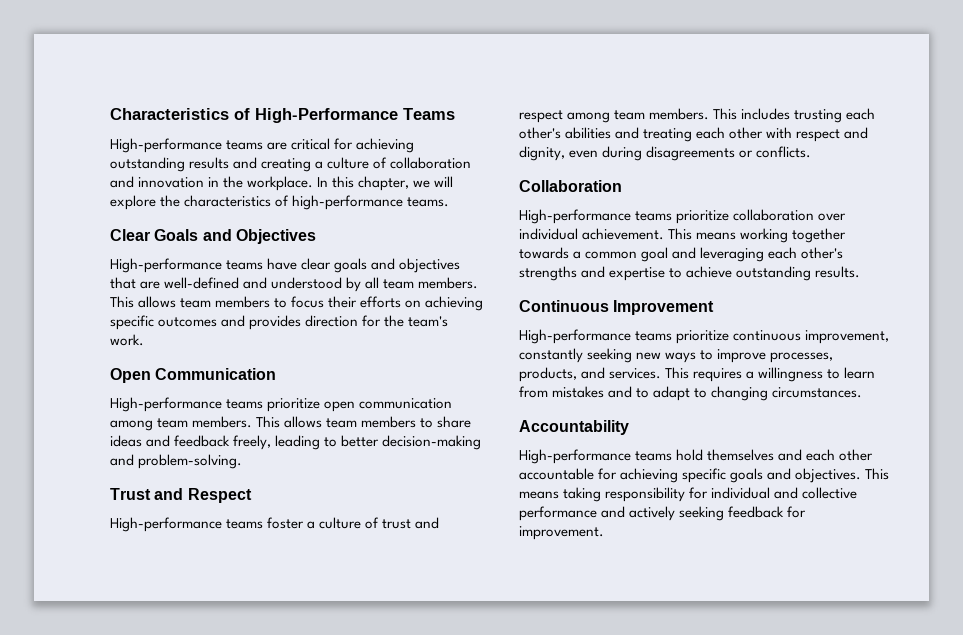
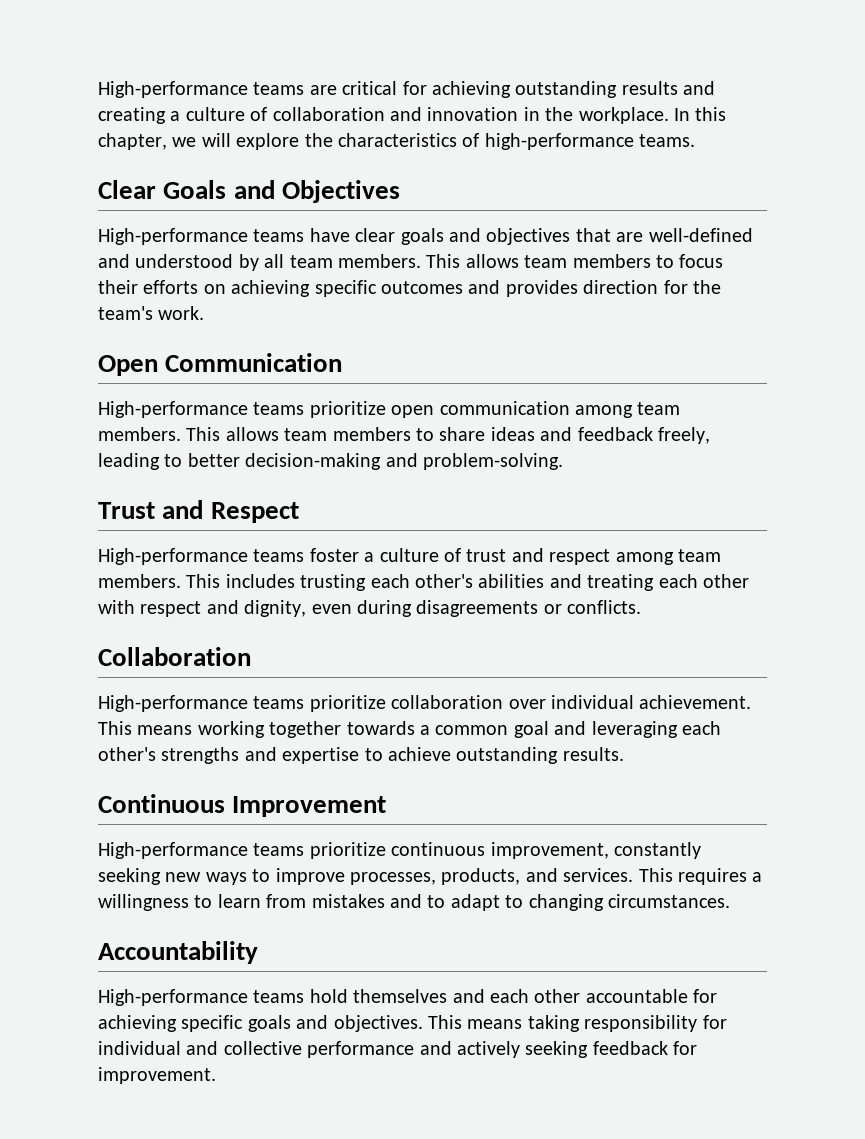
- Characteristics of High-Performance Teams

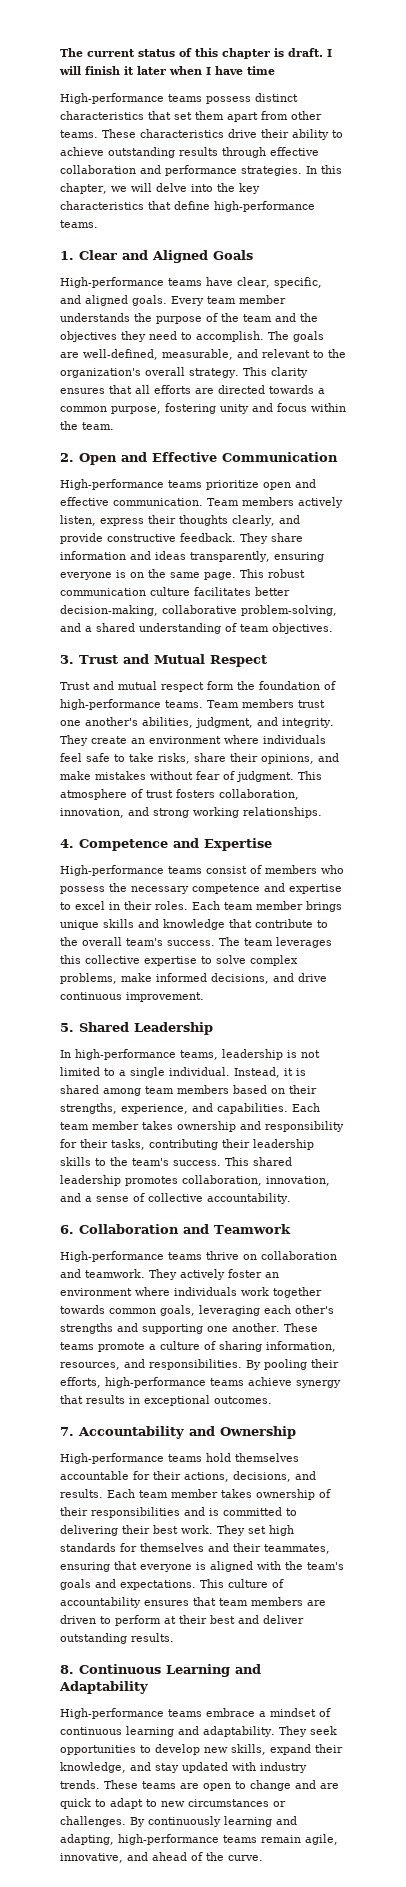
- High-performance teams are critical for achieving outstanding results and creating a culture of collaboration and innovation in the workplace.
+ The current status of this chapter is draft. I will finish it later when I have time
+ High-performance teams possess distinct characteristics that set them apart from other teams. These characteristics drive their ability to achieve outstanding results through effective collaboration and performance strategies.
- In this chapter, we will explore the characteristics of high-performance teams.
- Clear Goals and Objectives
+ In this chapter, we will delve into the key characteristics that define high-performance teams.
+ 1. Clear and Aligned Goals
- High-performance teams have clear goals and objectives that are well-defined and understood by all team members. This allows team members to focus their efforts on achieving specific outcomes and provides direction for the team's work.
- Open Communication
+ High-performance teams have clear, specific, and aligned goals. Every team member understands the purpose of the team and the objectives they need to accomplish. The goals are well-defined, measurable, and relevant to the organization's overall strategy. This clarity ensures that all efforts are directed towards a common purpose, fostering unity and focus within the team.
+ 2. Open and Effective Communication
- High-performance teams prioritize open communication among team members. This allows team members to share ideas and feedback freely, leading to better decision-making and problem-solving.
- Trust and Respect
- High-performance teams foster a culture of trust and respect among team members. This includes trusting each other's abilities and treating each other with respect and dignity, even during disagreements or conflicts.
- Collaboration
- High-performance teams prioritize collaboration over individual achievement. This means working together towards a common goal and leveraging each other's strengths and expertise to achieve outstanding results.
- Continuous Improvement
- High-performance teams prioritize continuous improvement, constantly seeking new ways to improve processes, products, and services. This requires a willingness to learn from mistakes and to adapt to changing circumstances.
- Accountability
- High-performance teams hold themselves and each other accountable for achieving specific goals and objectives. This means taking responsibility for individual and collective performance and actively seeking feedback for improvement.
+ High-performance teams prioritize open and effective communication. Team members actively listen, express their thoughts clearly, and provide constructive feedback. They share information and ideas transparently, ensuring everyone is on the same page. This robust communication culture facilitates better decision-making, collaborative problem-solving, and a shared understanding of team objectives.
+ 3. Trust and Mutual Respect
+ Trust and mutual respect form the foundation of high-performance teams. Team members trust one another's abilities, judgment, and integrity. They create an environment where individuals feel safe to take risks, share their opinions, and make mistakes without fear of judgment. This atmosphere of trust fosters collaboration, innovation, and strong working relationships.
+ 4. Competence and Expertise
+ High-performance teams consist of members who possess the necessary competence and expertise to excel in their roles. Each team member brings unique skills and knowledge that contribute to the overall team's success. The team leverages this collective expertise to solve complex problems, make informed decisions, and drive continuous improvement.
+ 5. Shared Leadership
+ In high-performance teams, leadership is not limited to a single individual. Instead, it is shared among team members based on their strengths, experience, and capabilities. Each team member takes ownership and responsibility for their tasks, contributing their leadership skills to the team's success. This shared leadership promotes collaboration, innovation, and a sense of collective accountability.
+ 6. Collaboration and Teamwork
+ High-performance teams thrive on collaboration and teamwork. They actively foster an environment where individuals work together towards common goals, leveraging each other's strengths and supporting one another. These teams promote a culture of sharing information, resources, and responsibilities. By pooling their efforts, high-performance teams achieve synergy that results in exceptional outcomes.
+ 7. Accountability and Ownership
+ High-performance teams hold themselves accountable for their actions, decisions, and results. Each team member takes ownership of their responsibilities and is committed to delivering their best work. They set high standards for themselves and their teammates, ensuring that everyone is aligned with the team's goals and expectations. This culture of accountability ensures that team members are driven to perform at their best and deliver outstanding results.
+ 8. Continuous Learning and Adaptability
+ High-performance teams embrace a mindset of continuous learning and adaptability. They seek opportunities to develop new skills, expand their knowledge, and stay updated with industry trends. These teams are open to change and are quick to adapt to new circumstances or challenges. By continuously learning and adapting, high-performance teams remain agile, innovative, and ahead of the curve.

